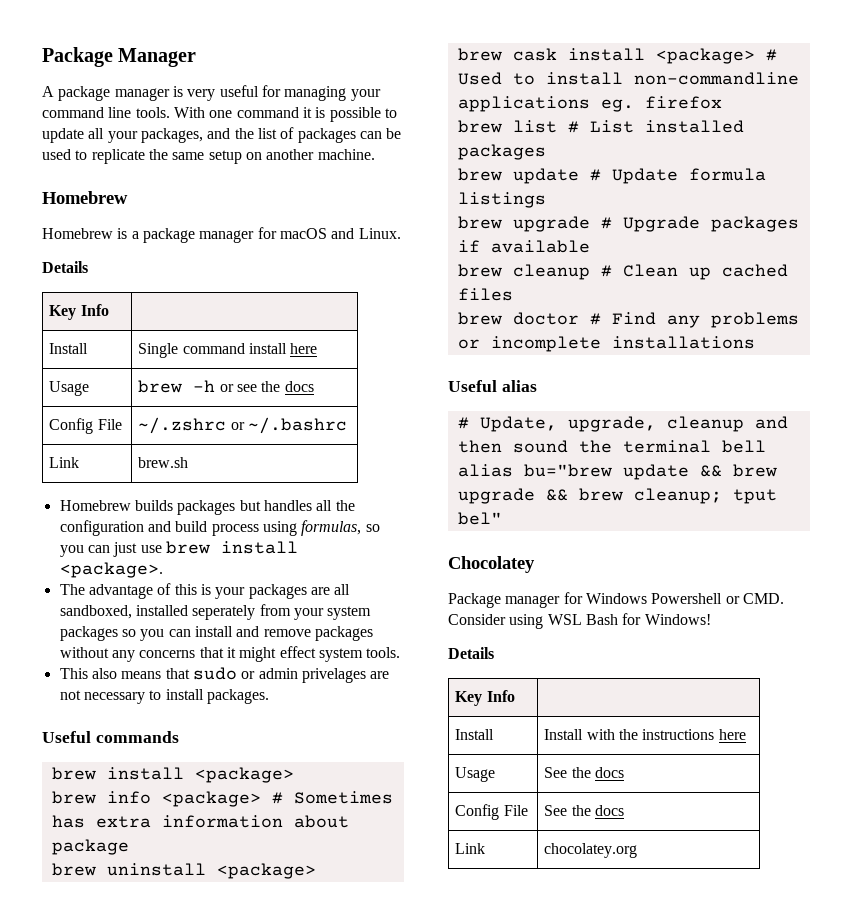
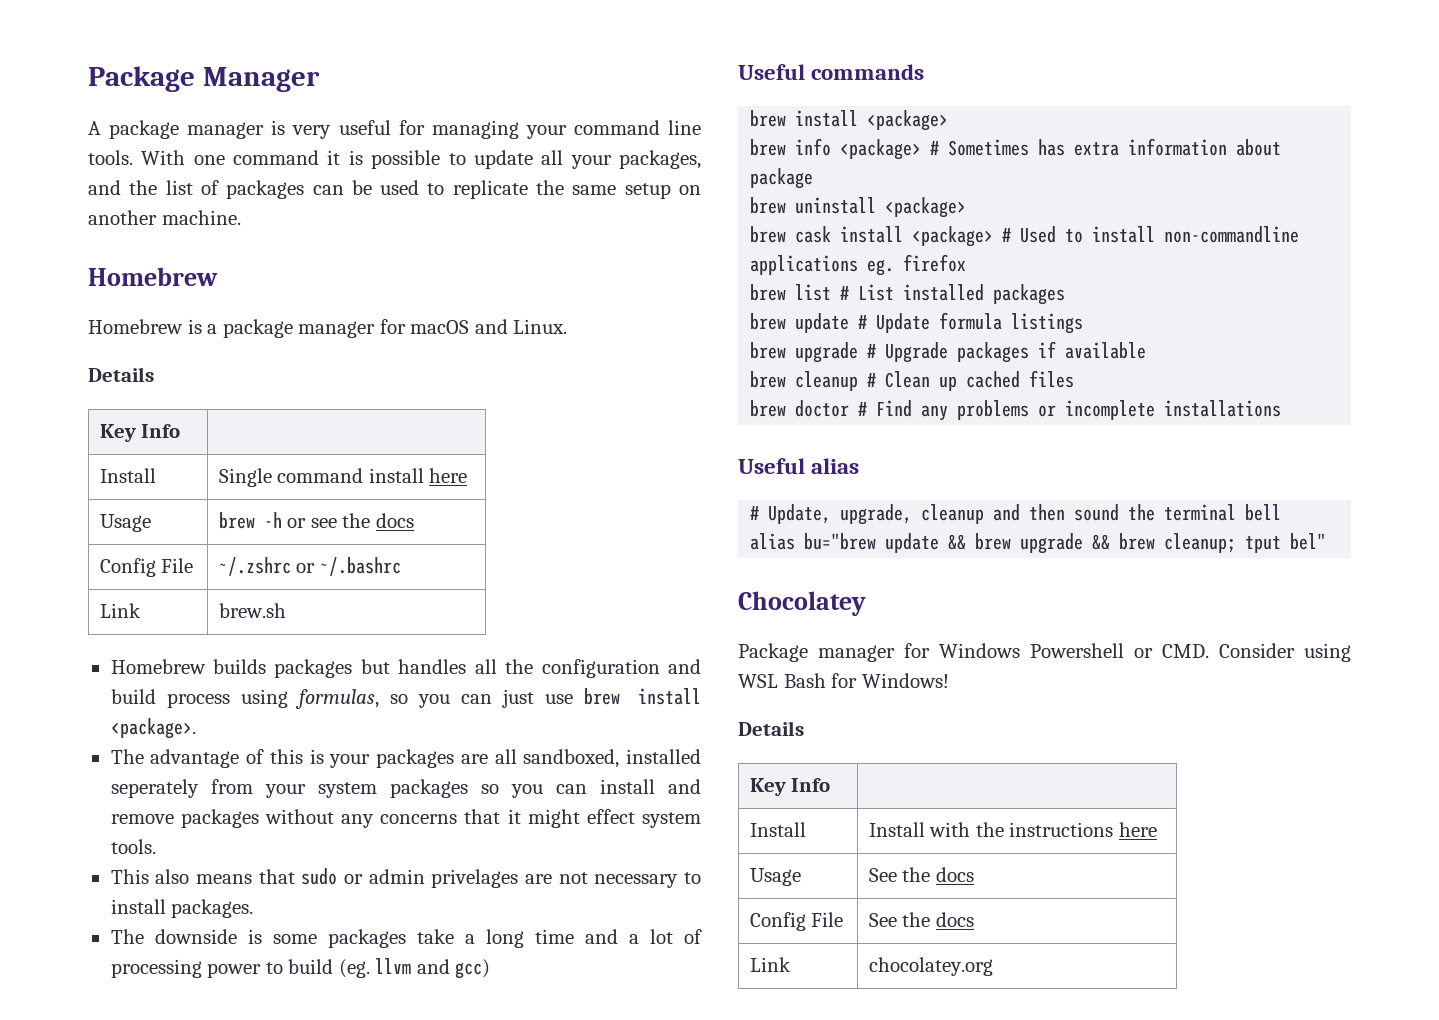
+ The downside is some packages take a long time and a lot of processing power to build (eg. llvm and gcc)

